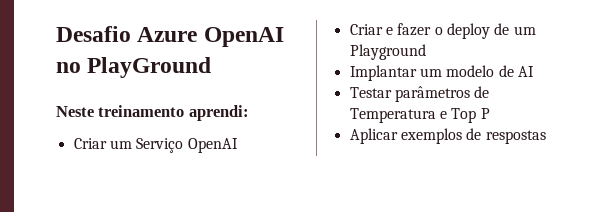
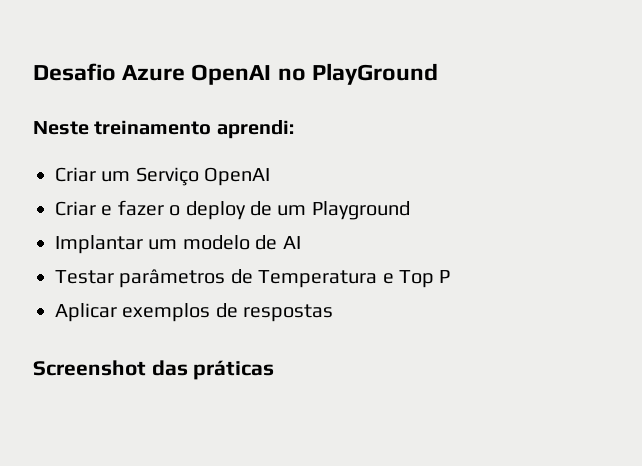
+ Screenshot das práticas

